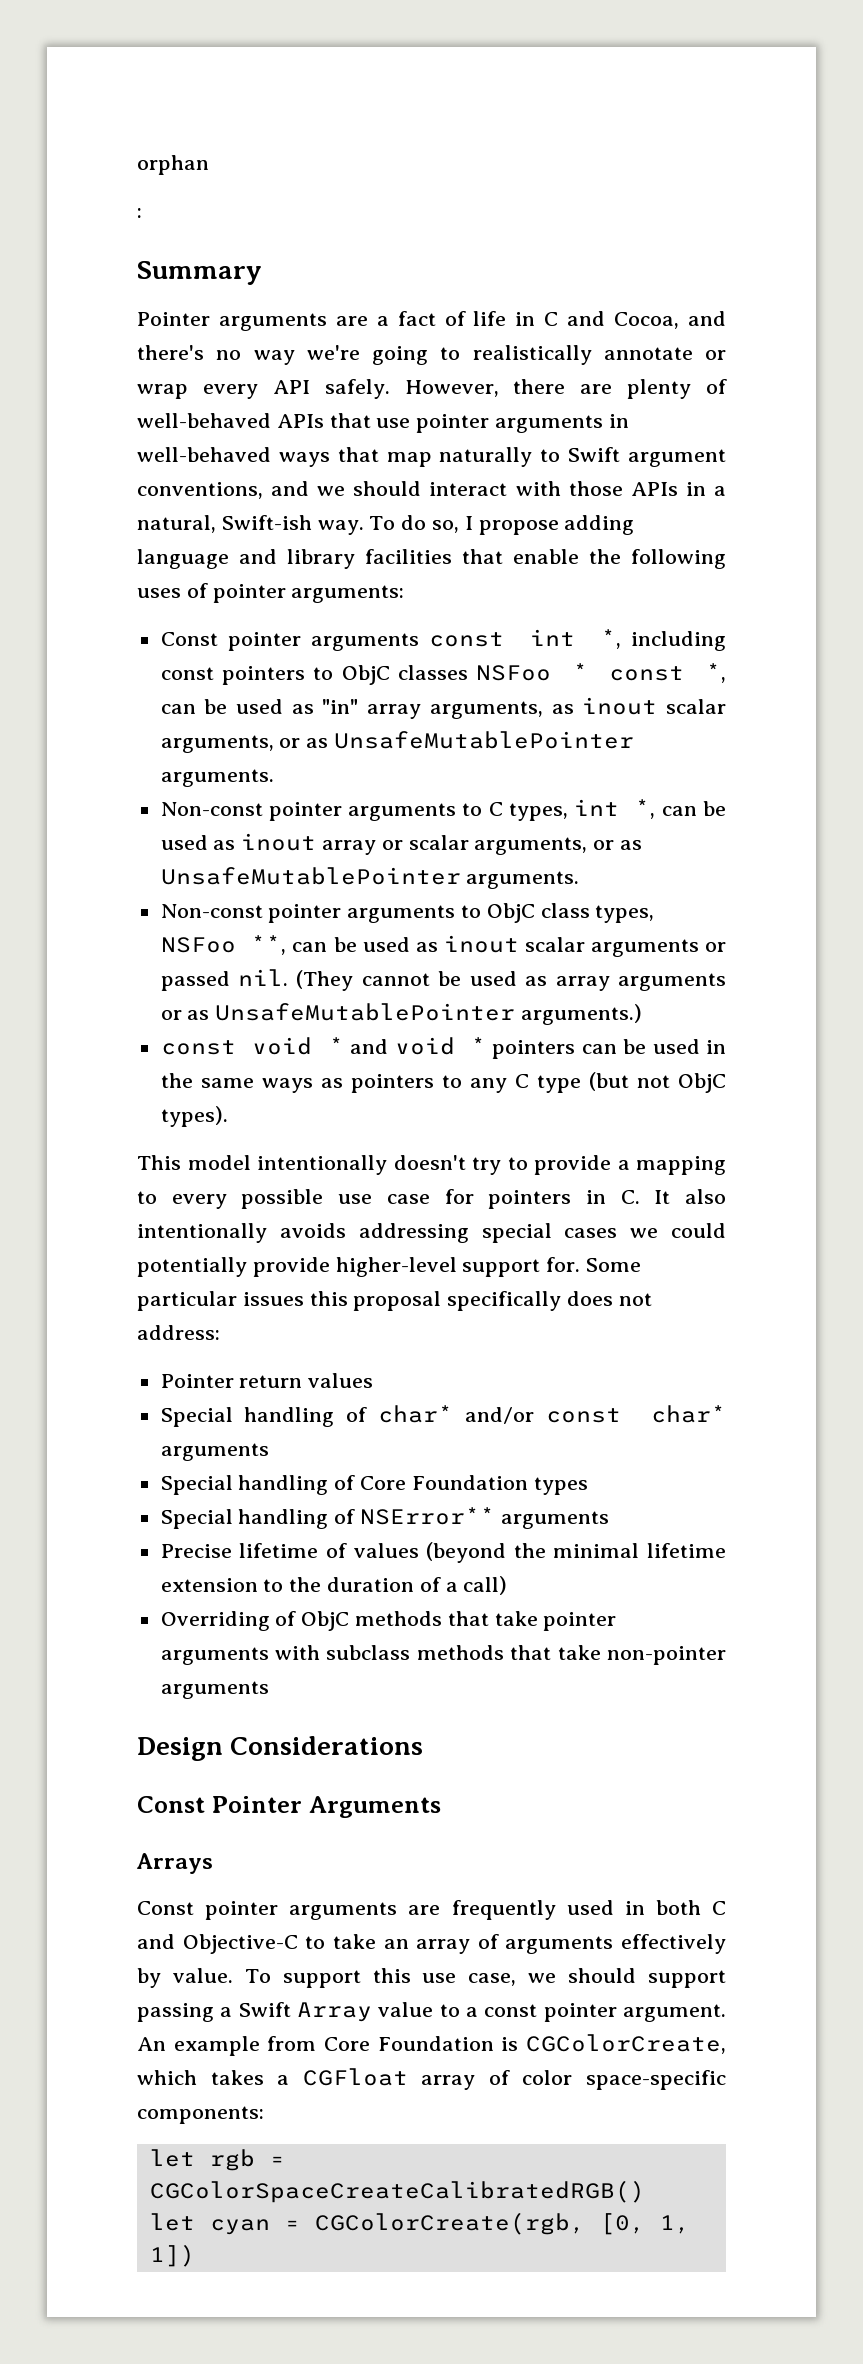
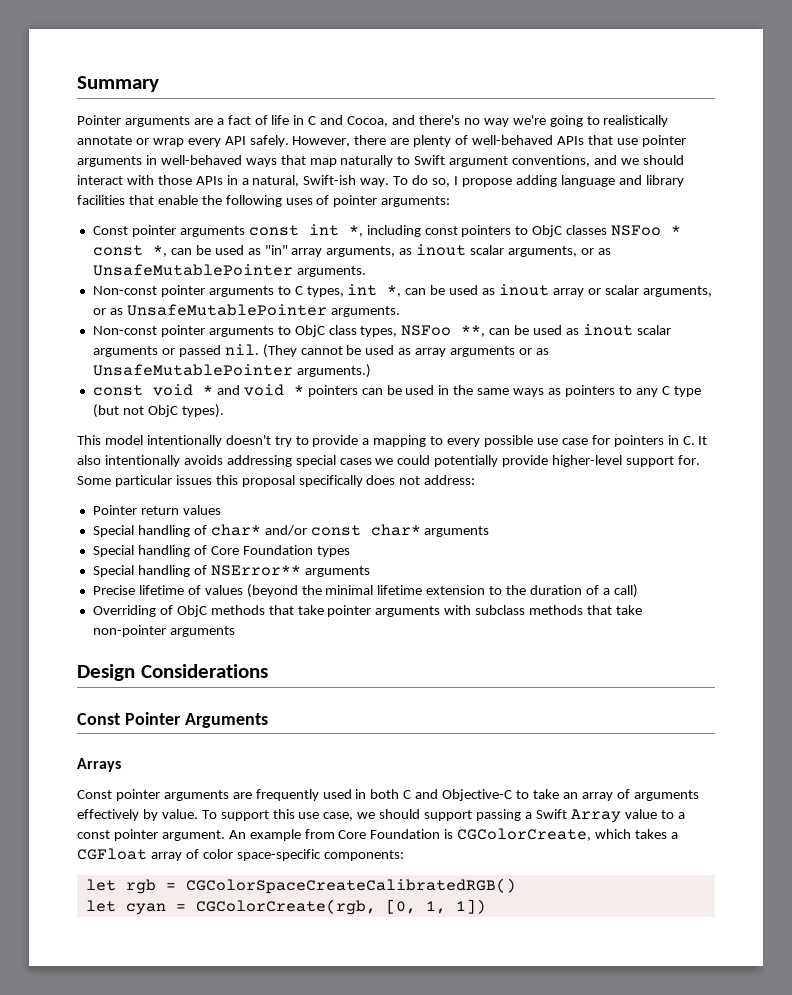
- orphan
- :

